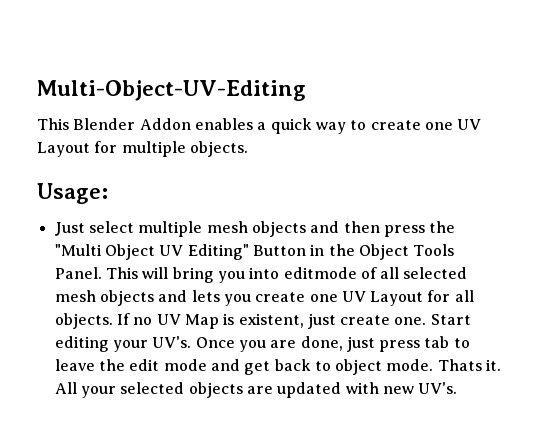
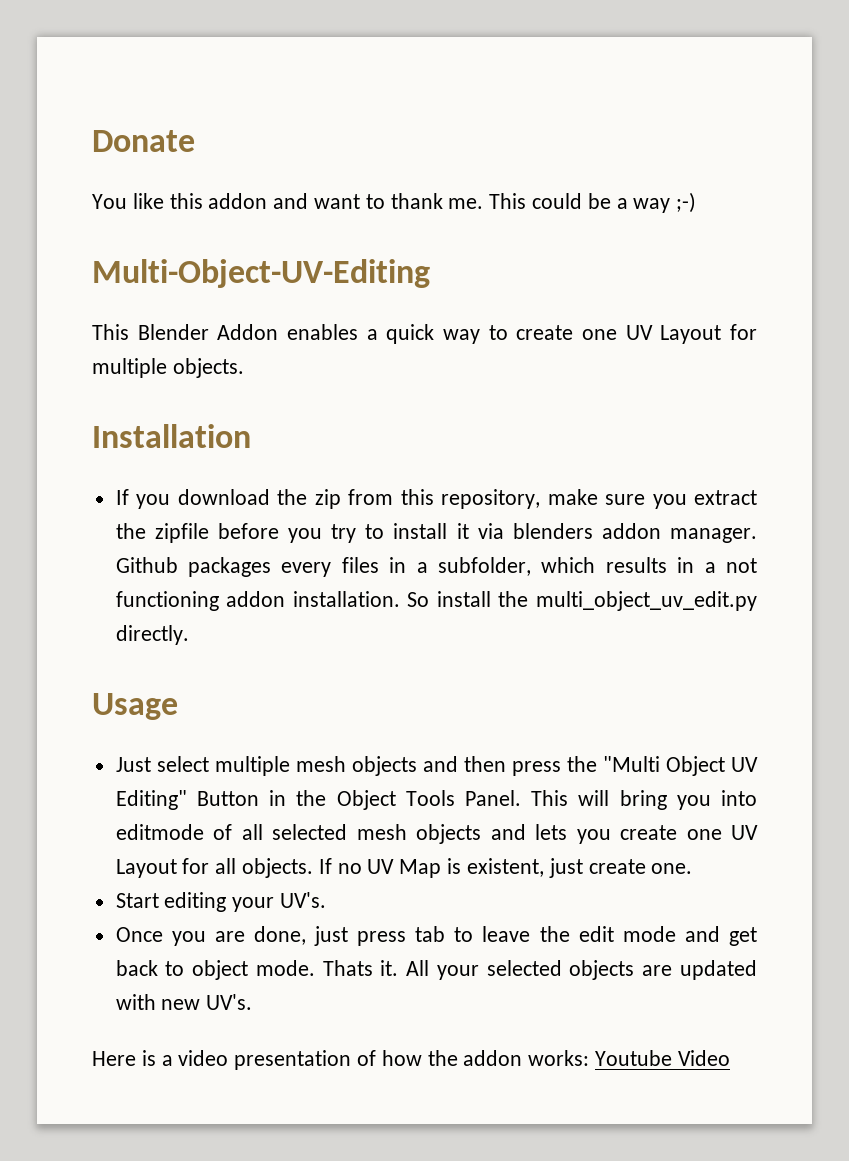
+ Donate
+ You like this addon and want to thank me. This could be a way ;-)
- Usage:
+ Installation
+ If you download the zip from this repository, make sure you extract the zipfile before you try to install it via blenders addon manager. Github packages every files in a subfolder, which results in a not functioning addon installation. So install the multi_object_uv_edit.py directly.
+ Usage
- If no UV Map is existent, just create one. Start editing your UV's. Once you are done, just press tab to leave the edit mode and get back to object mode.
+ If no UV Map is existent, just create one.
+ Start editing your UV's.
+ Once you are done, just press tab to leave the edit mode and get back to object mode.
+ Here is a video presentation of how the addon works: Youtube Video

